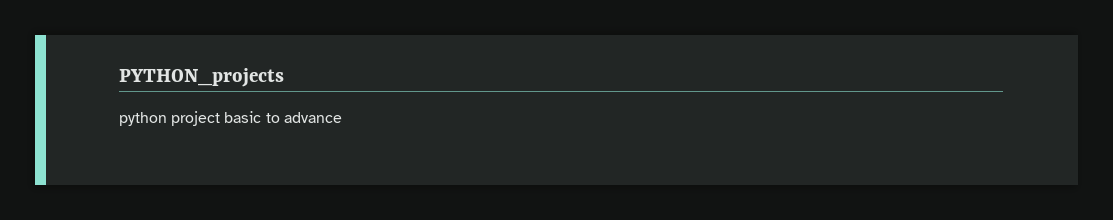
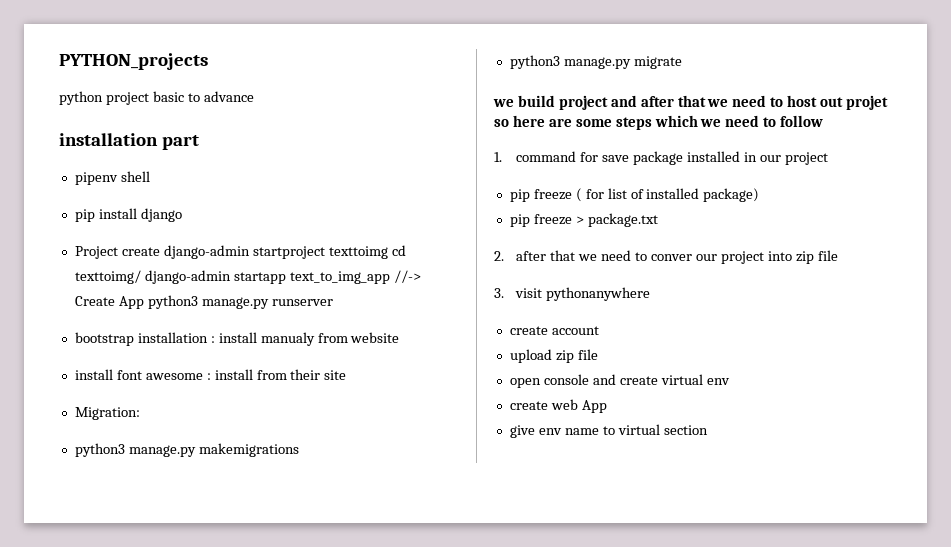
+ installation part
+ pipenv shell
+ pip install django
+ Project create django-admin startproject texttoimg cd texttoimg/ django-admin startapp text_to_img_app //-> Create App python3 manage.py runserver
+ bootstrap installation : install manualy from website
+ install font awesome : install from their site
+ Migration:
+ python3 manage.py makemigrations
+ python3 manage.py migrate
+ we build project and after that we need to host out projet so here are some steps which we need to follow
+ 1. command for save package installed in our project
+ pip freeze ( for list of installed package)
+ pip freeze > package.txt
+ 2. after that we need to conver our project into zip file
+ 3. visit pythonanywhere
+ create account
+ upload zip file
+ open console and create virtual env
+ create web App
+ give env name to virtual section

